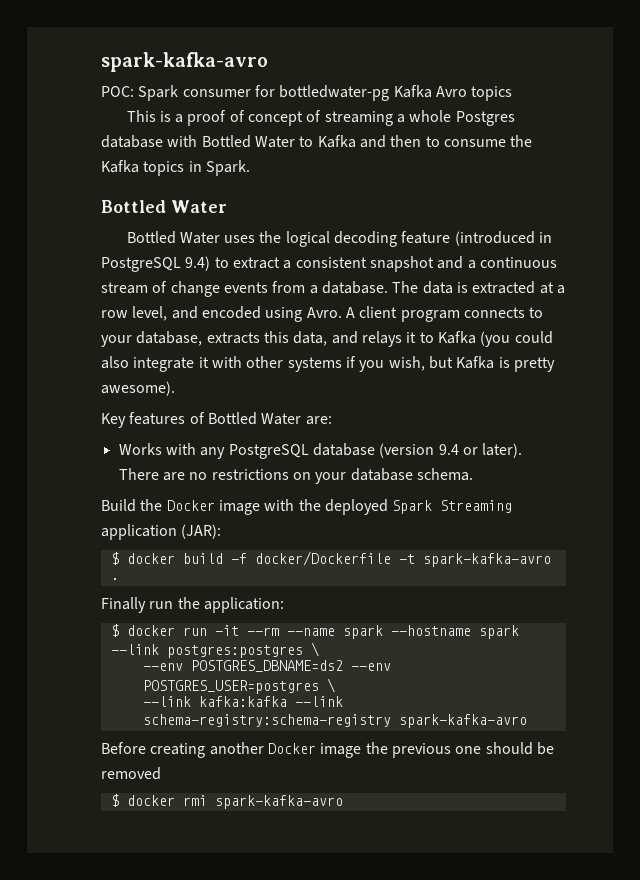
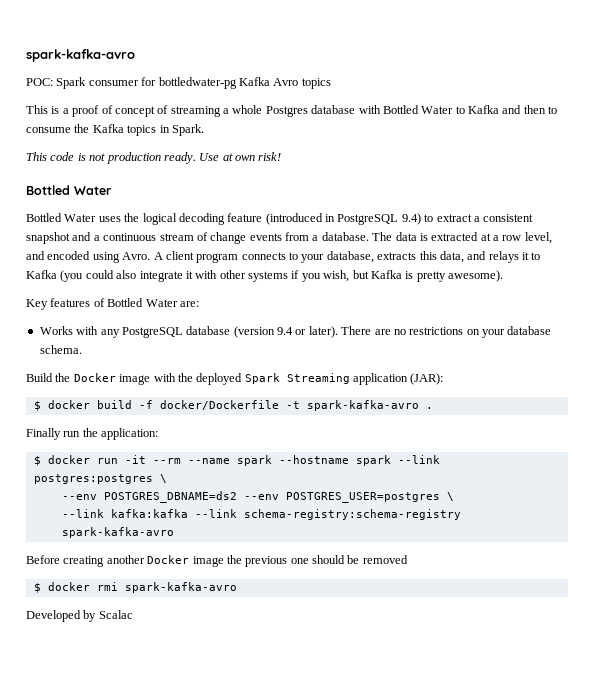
+ This code is not production ready. Use at own risk!
+ Developed by Scalac

